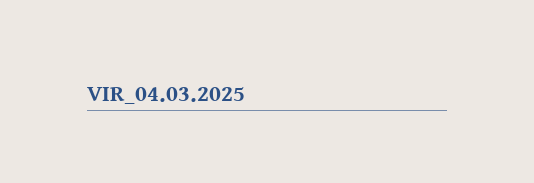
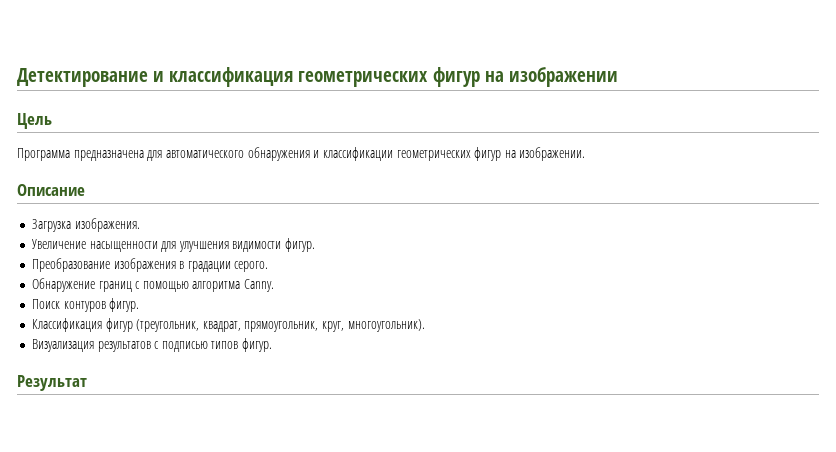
- VIR_04.03.2025
+ Детектирование и классификация геометрических фигур на изображении
+ Цель
+ Программа предназначена для автоматического обнаружения и классификации геометрических фигур на изображении.
+ Описание
+ Загрузка изображения.
+ Увеличение насыщенности для улучшения видимости фигур.
+ Преобразование изображения в градации серого.
+ Обнаружение границ с помощью алгоритма Canny.
+ Поиск контуров фигур.
+ Классификация фигур (треугольник, квадрат, прямоугольник, круг, многоугольник).
+ Визуализация результатов с подписью типов фигур.
+ Результат

